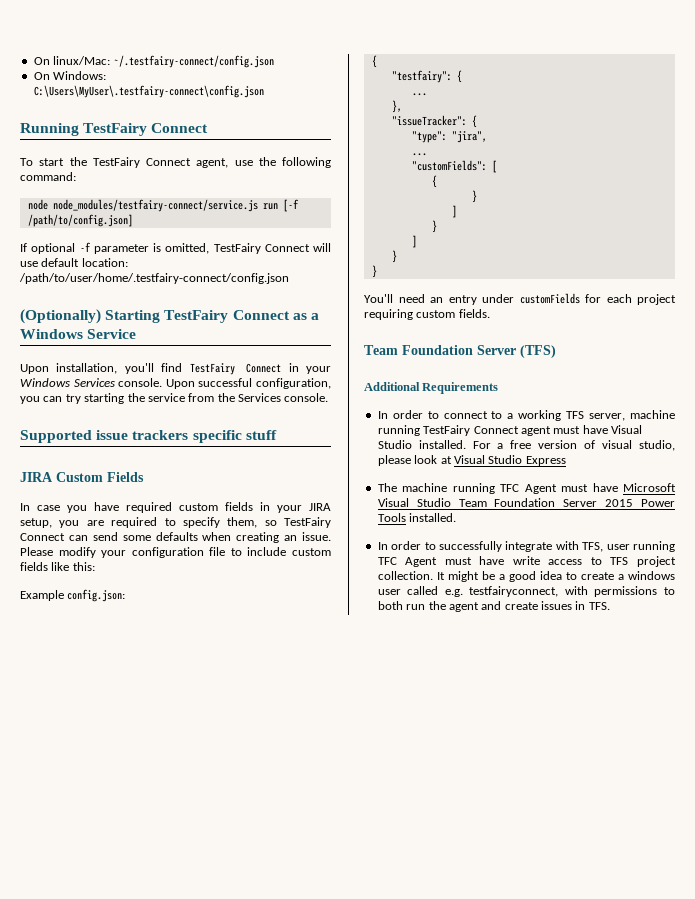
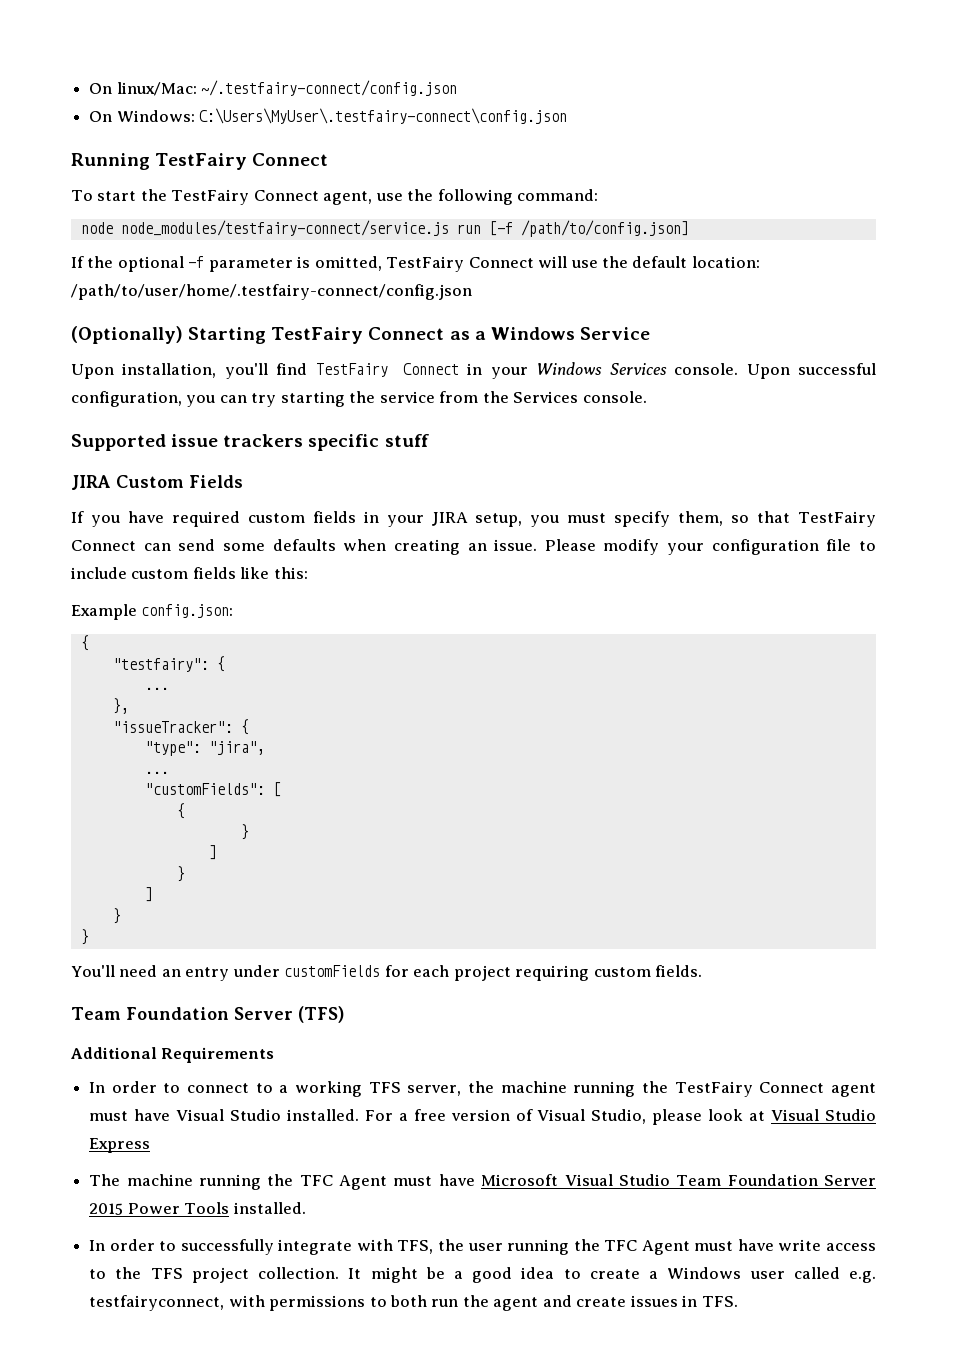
- If optional -f parameter is omitted, TestFairy Connect will use default location: /path/to/user/home/.testfairy-connect/config.json
+ If the optional -f parameter is omitted, TestFairy Connect will use the default location: /path/to/user/home/.testfairy-connect/config.json
- In case you have required custom fields in your JIRA setup, you are required to specify them, so TestFairy Connect can send some defaults when creating an issue.
+ If you have required custom fields in your JIRA setup, you must specify them, so that TestFairy Connect can send some defaults when creating an issue.
- In order to connect to a working TFS server, machine running TestFairy Connect agent must have Visual Studio installed.
+ In order to connect to a working TFS server, the machine running the TestFairy Connect agent must have Visual Studio installed.
- For a free version of visual studio, please look at Visual Studio Express
+ For a free version of Visual Studio, please look at Visual Studio Express
- The machine running TFC Agent must have Microsoft Visual Studio Team Foundation Server 2015 Power Tools installed.
+ The machine running the TFC Agent must have Microsoft Visual Studio Team Foundation Server 2015 Power Tools installed.
- In order to successfully integrate with TFS, user running TFC Agent must have write access to TFS project collection.
+ In order to successfully integrate with TFS, the user running the TFC Agent must have write access to the TFS project collection.
- It might be a good idea to create a windows user called e.g. testfairyconnect, with permissions to both run the agent and create issues in TFS.
+ It might be a good idea to create a Windows user called e.g. testfairyconnect, with permissions to both run the agent and create issues in TFS.

